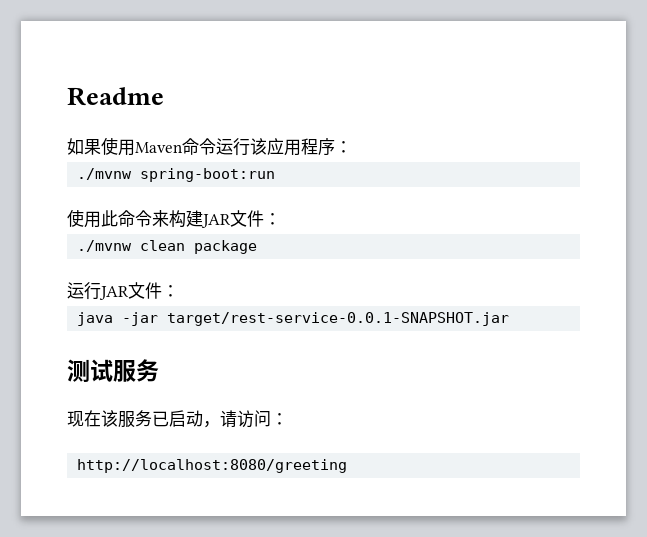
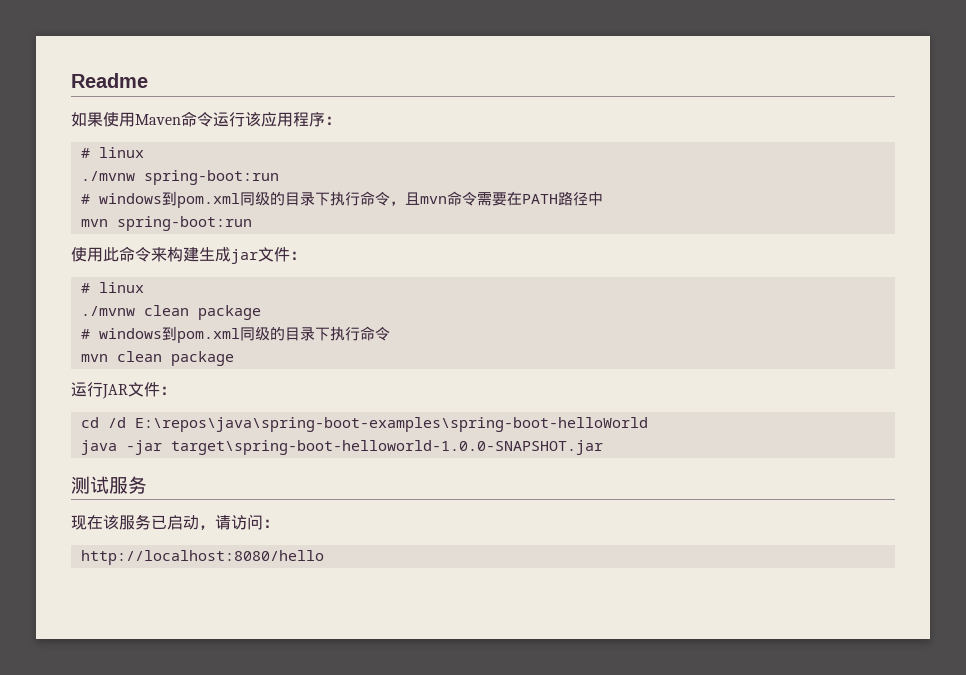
  如果使用Maven命令运行该应用程序：
+ # linux
+ # windows到pom.xml同级的目录下执行命令，且mvn命令需要在PATH路径中
+ mvn spring-boot:run
- 使用此命令来构建JAR文件：
+ 使用此命令来构建生成jar文件：
+ # linux
  ./mvnw clean package
+ # windows到pom.xml同级的目录下执行命令
+ mvn clean package
+ cd /d E:\repos\java\spring-boot-examples\spring-boot-helloWorld
- java -jar target/rest-service-0.0.1-SNAPSHOT.jar
+ java -jar target\spring-boot-helloworld-1.0.0-SNAPSHOT.jar
- http://localhost:8080/greeting
+ http://localhost:8080/hello

